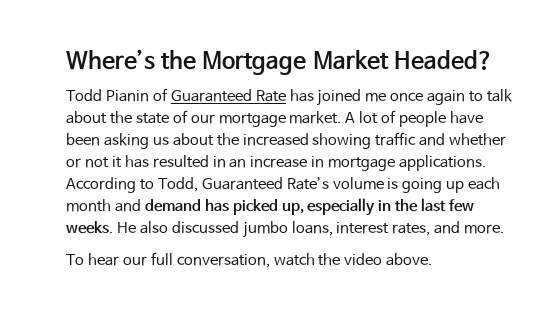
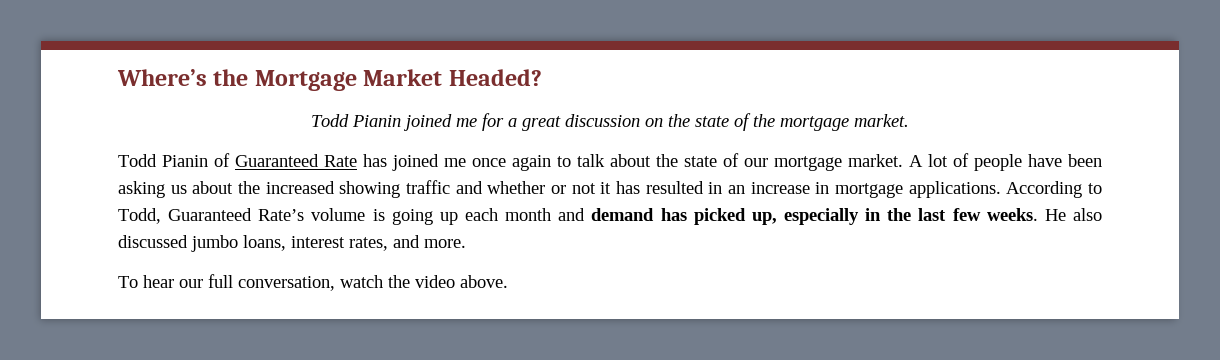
+ Todd Pianin joined me for a great discussion on the state of the mortgage market.

